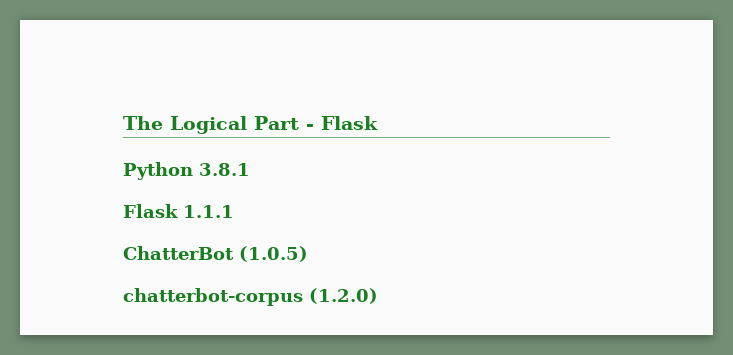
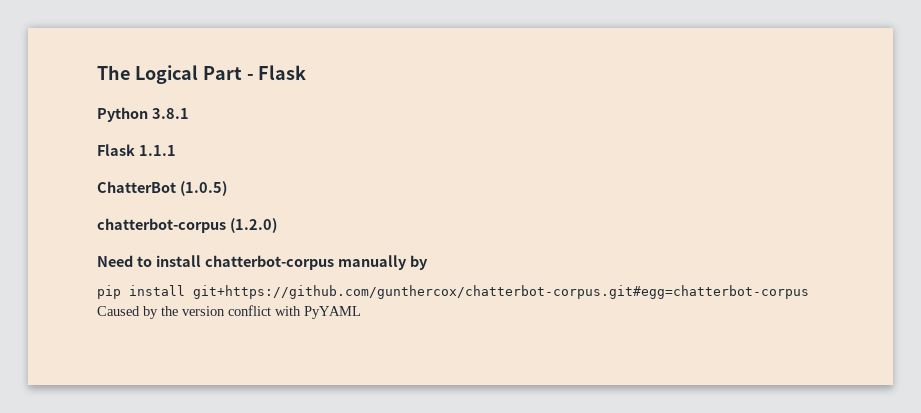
+ Need to install chatterbot-corpus manually by
+ pip install git+https://github.com/gunthercox/chatterbot-corpus.git#egg=chatterbot-corpus Caused by the version conflict with PyYAML

